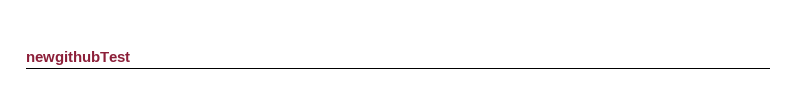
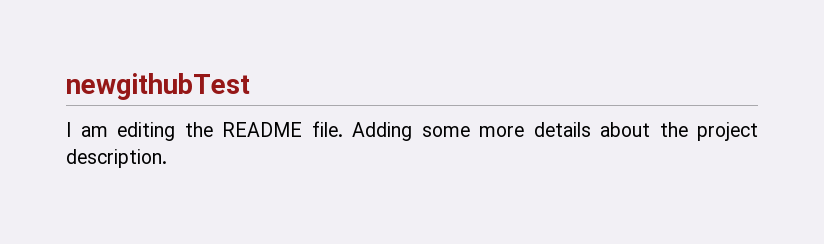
+ I am editing the README file. Adding some more details about the project description.

